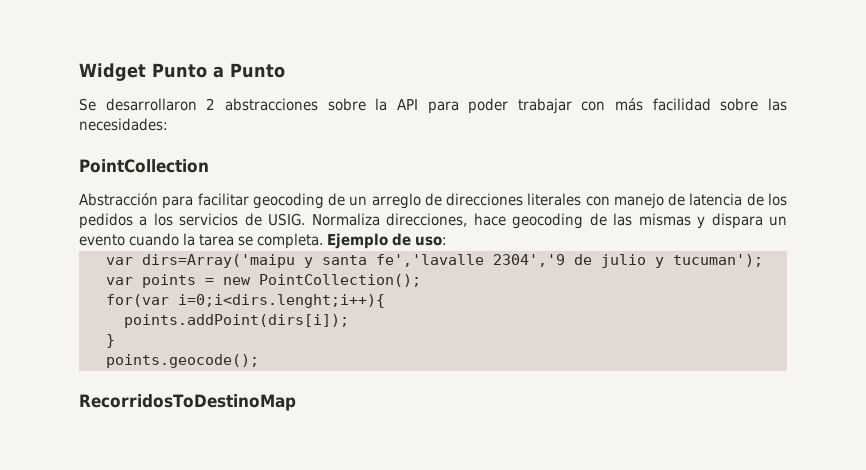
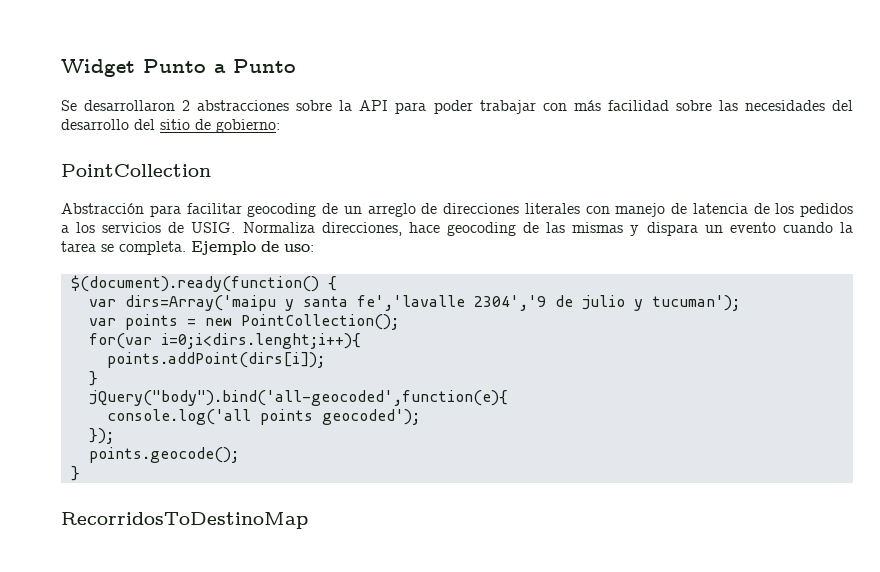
- Se desarrollaron 2 abstracciones sobre la API para poder trabajar con más facilidad sobre las necesidades:
+ Se desarrollaron 2 abstracciones sobre la API para poder trabajar con más facilidad sobre las necesidades del desarrollo del sitio de gobierno:
+ $(document).ready(function() {
+ jQuery("body").bind('all-geocoded',function(e){
+ console.log('all points geocoded');
+ });
  points.geocode();
+ }

